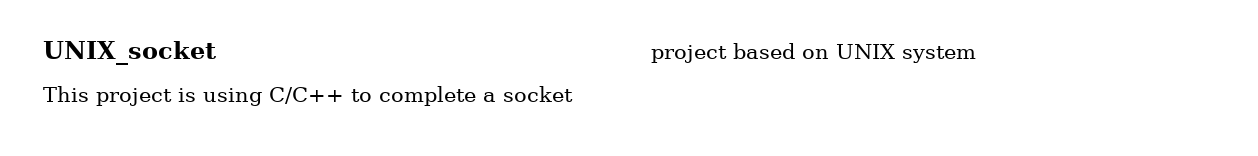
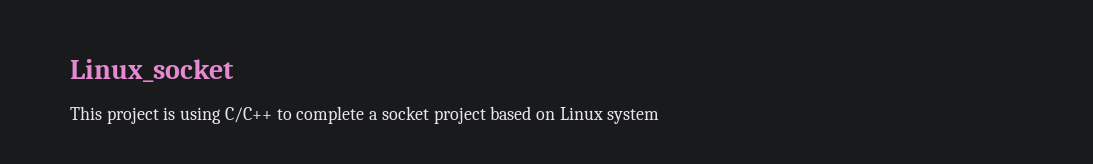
- UNIX_socket
+ Linux_socket
- This project is using C/C++ to complete a socket project based on UNIX system
+ This project is using C/C++ to complete a socket project based on Linux system

